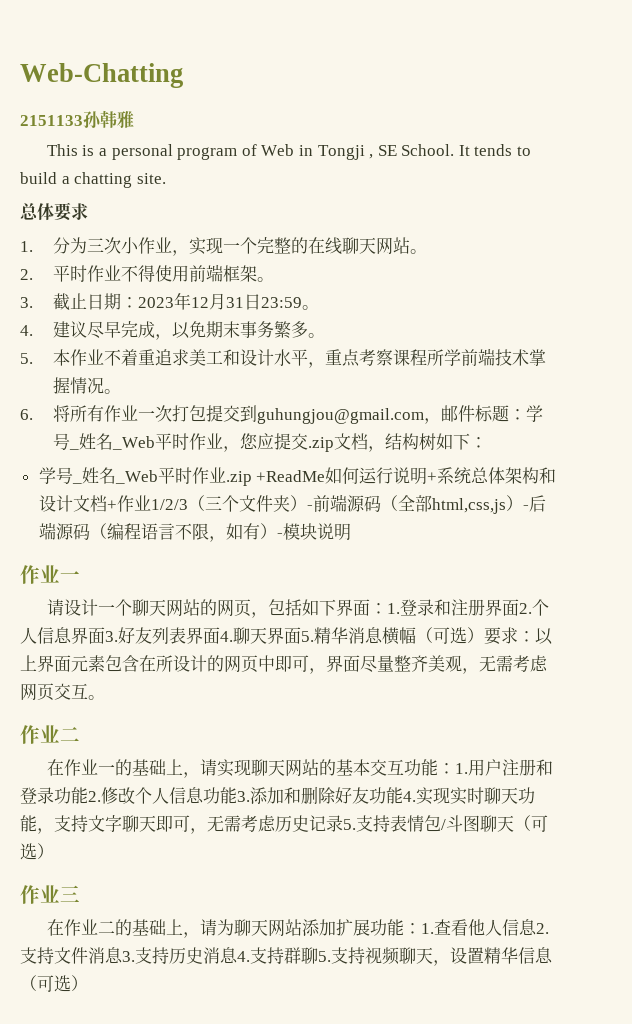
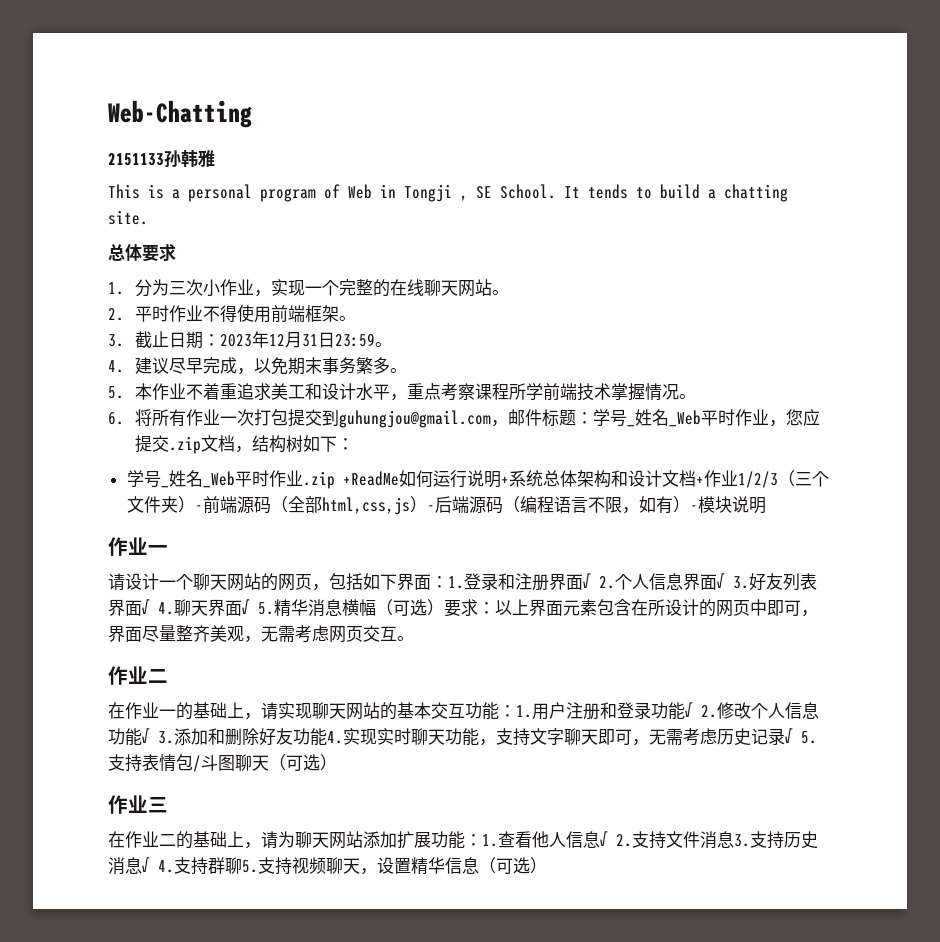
- 请设计一个聊天网站的网页，包括如下界面：1.登录和注册界面2.个人信息界面3.好友列表界面4.聊天界面5.精华消息横幅（可选）要求：以上界面元素包含在所设计的网页中即可，界面尽量整齐美观，无需考虑网页交互。
+ 请设计一个聊天网站的网页，包括如下界面：1.登录和注册界面√ 2.个人信息界面√ 3.好友列表界面√ 4.聊天界面√ 5.精华消息横幅（可选）要求：以上界面元素包含在所设计的网页中即可，界面尽量整齐美观，无需考虑网页交互。
- 在作业一的基础上，请实现聊天网站的基本交互功能：1.用户注册和登录功能2.修改个人信息功能3.添加和删除好友功能4.实现实时聊天功能，支持文字聊天即可，无需考虑历史记录5.支持表情包/斗图聊天（可选）
+ 在作业一的基础上，请实现聊天网站的基本交互功能：1.用户注册和登录功能√ 2.修改个人信息功能√ 3.添加和删除好友功能4.实现实时聊天功能，支持文字聊天即可，无需考虑历史记录√ 5.支持表情包/斗图聊天（可选）
- 在作业二的基础上，请为聊天网站添加扩展功能：1.查看他人信息2.支持文件消息3.支持历史消息4.支持群聊5.支持视频聊天，设置精华信息（可选）
+ 在作业二的基础上，请为聊天网站添加扩展功能：1.查看他人信息√ 2.支持文件消息3.支持历史消息√ 4.支持群聊5.支持视频聊天，设置精华信息（可选）

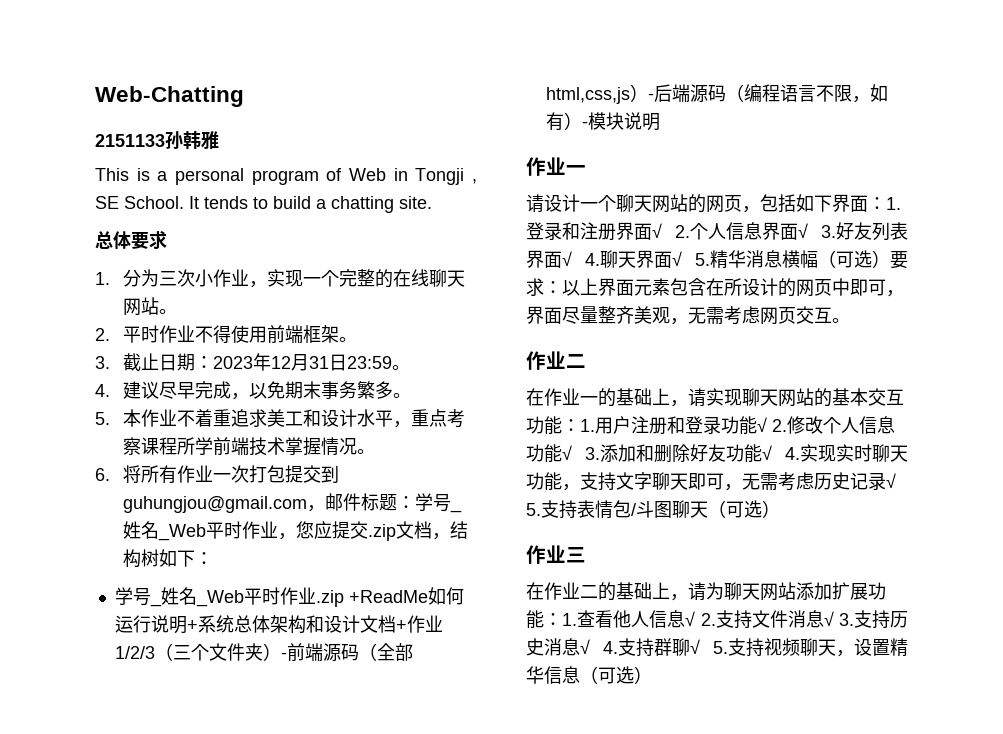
- 在作业一的基础上，请实现聊天网站的基本交互功能：1.用户注册和登录功能√ 2.修改个人信息功能√ 3.添加和删除好友功能4.实现实时聊天功能，支持文字聊天即可，无需考虑历史记录√ 5.支持表情包/斗图聊天（可选）
+ 在作业一的基础上，请实现聊天网站的基本交互功能：1.用户注册和登录功能√ 2.修改个人信息功能√ 3.添加和删除好友功能√ 4.实现实时聊天功能，支持文字聊天即可，无需考虑历史记录√ 5.支持表情包/斗图聊天（可选）
- 在作业二的基础上，请为聊天网站添加扩展功能：1.查看他人信息√ 2.支持文件消息3.支持历史消息√ 4.支持群聊5.支持视频聊天，设置精华信息（可选）
+ 在作业二的基础上，请为聊天网站添加扩展功能：1.查看他人信息√ 2.支持文件消息√ 3.支持历史消息√ 4.支持群聊√ 5.支持视频聊天，设置精华信息（可选）

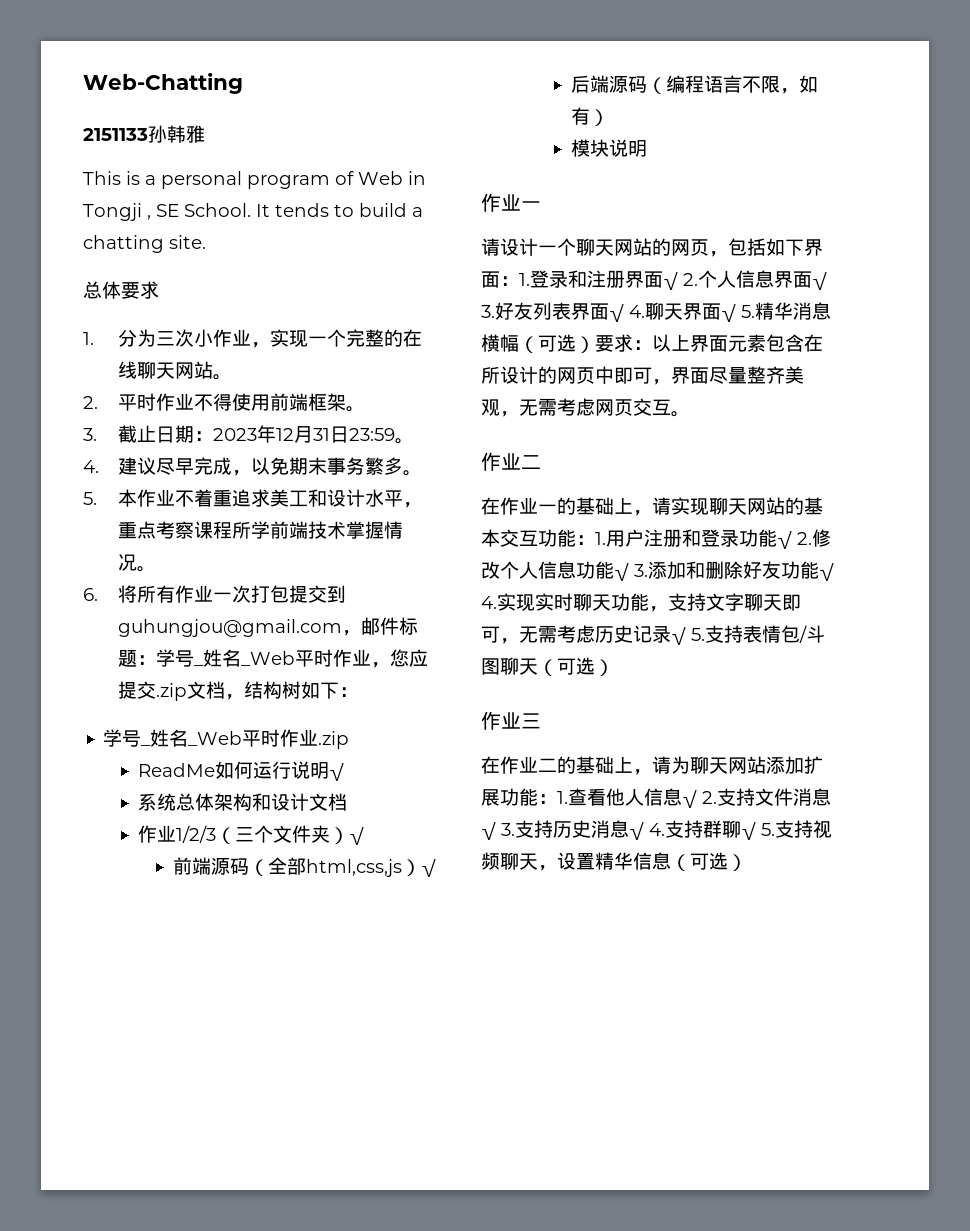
- 学号_姓名_Web平时作业.zip +ReadMe如何运行说明+系统总体架构和设计文档+作业1/2/3（三个文件夹）-前端源码（全部html,css,js）-后端源码（编程语言不限，如有）-模块说明
+ 学号_姓名_Web平时作业.zip
+ ReadMe如何运行说明√
+ 系统总体架构和设计文档
+ 作业1/2/3（三个文件夹）√
+ 前端源码（全部html,css,js）√
+ 后端源码（编程语言不限，如有）
+ 模块说明

